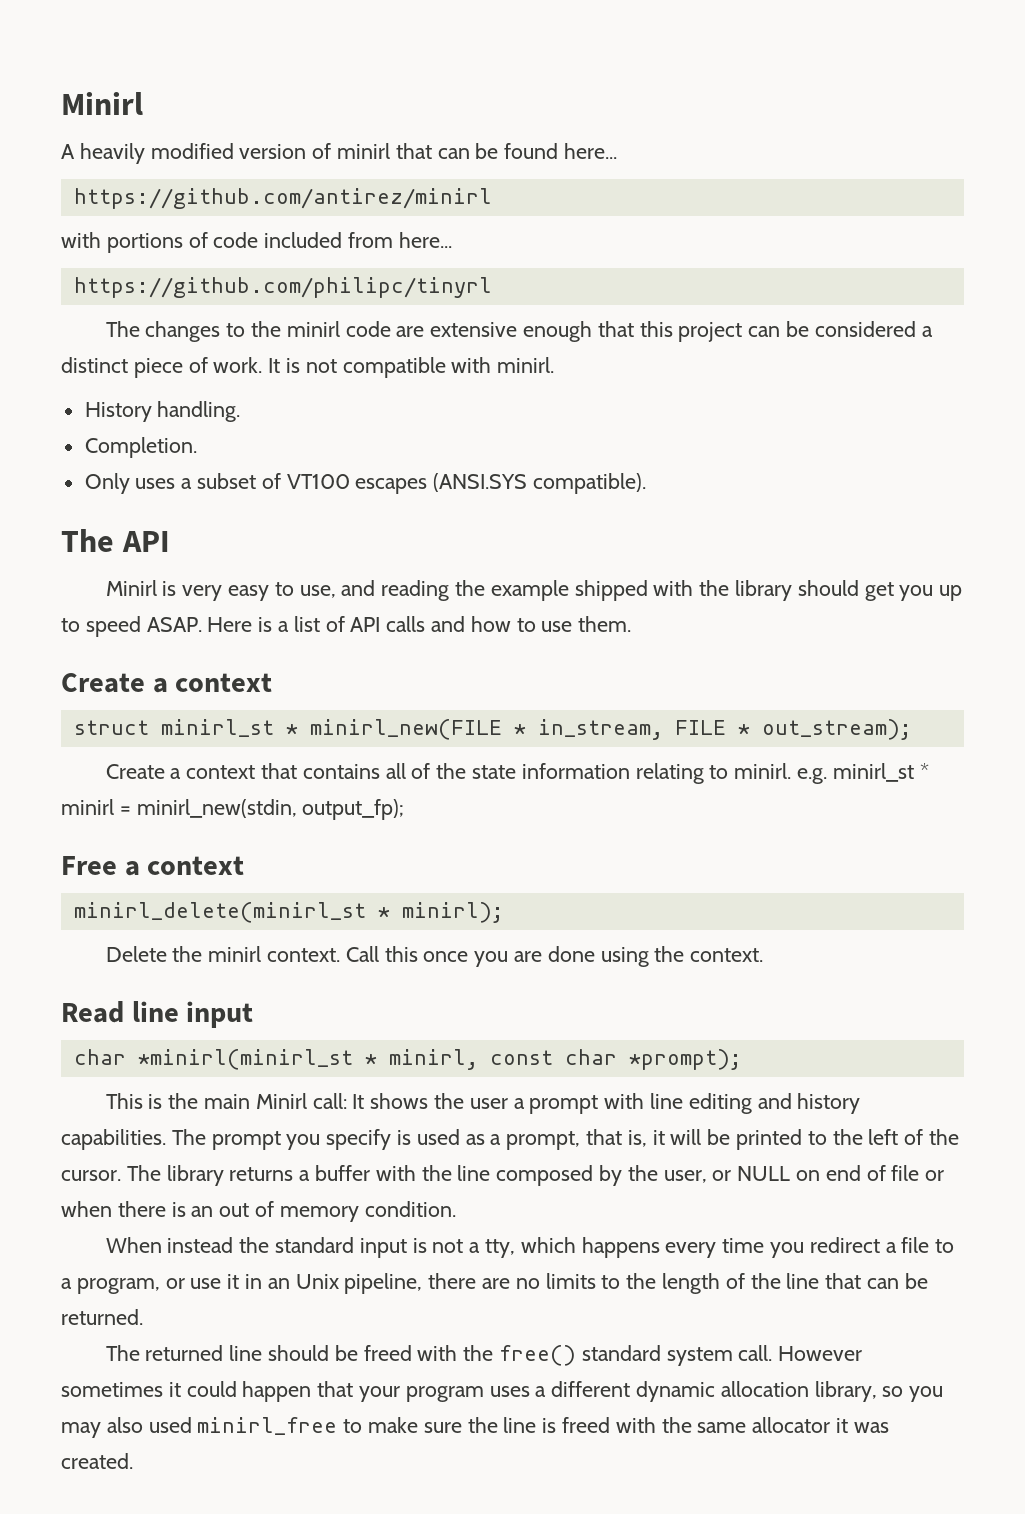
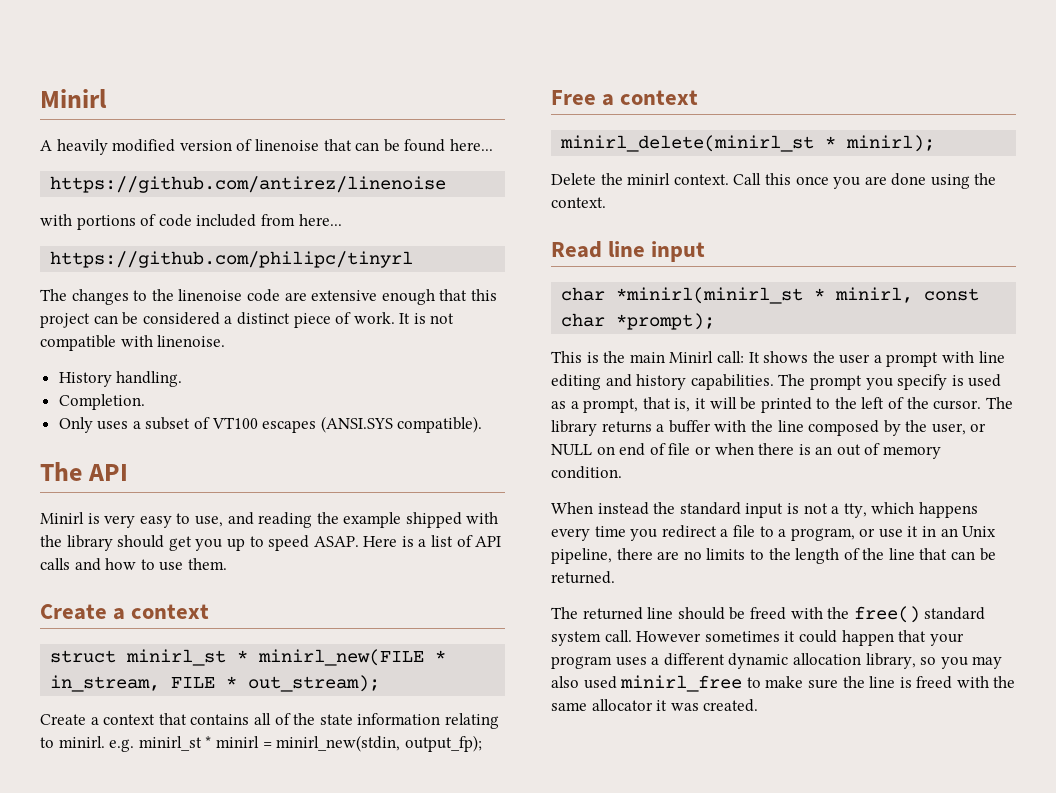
- A heavily modified version of minirl that can be found here...
+ A heavily modified version of linenoise that can be found here...
- https://github.com/antirez/minirl
+ https://github.com/antirez/linenoise
- The changes to the minirl code are extensive enough that this project can be considered a distinct piece of work.
+ The changes to the linenoise code are extensive enough that this project can be considered a distinct piece of work.
- It is not compatible with minirl.
+ It is not compatible with linenoise.

